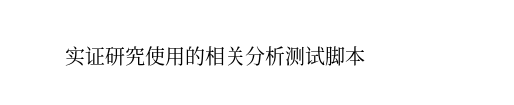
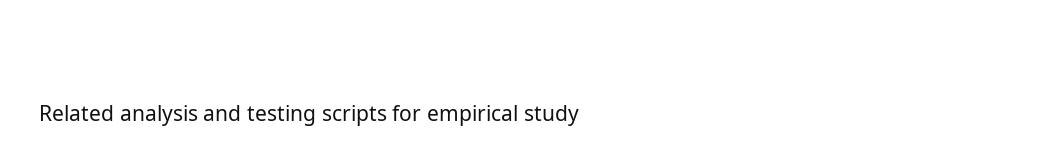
- 实证研究使用的相关分析测试脚本
+ Related analysis and testing scripts for empirical study

